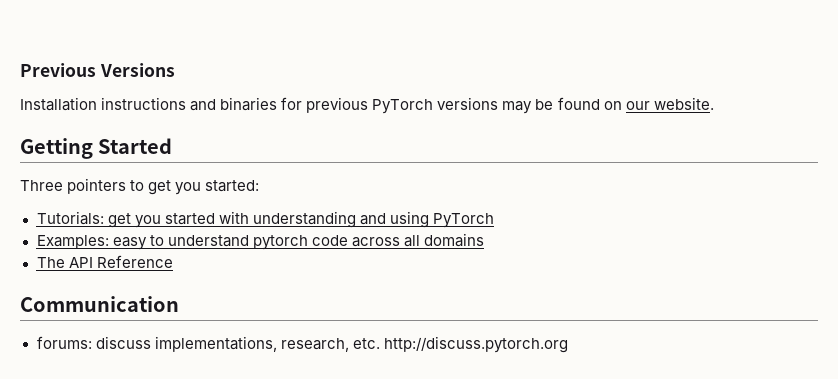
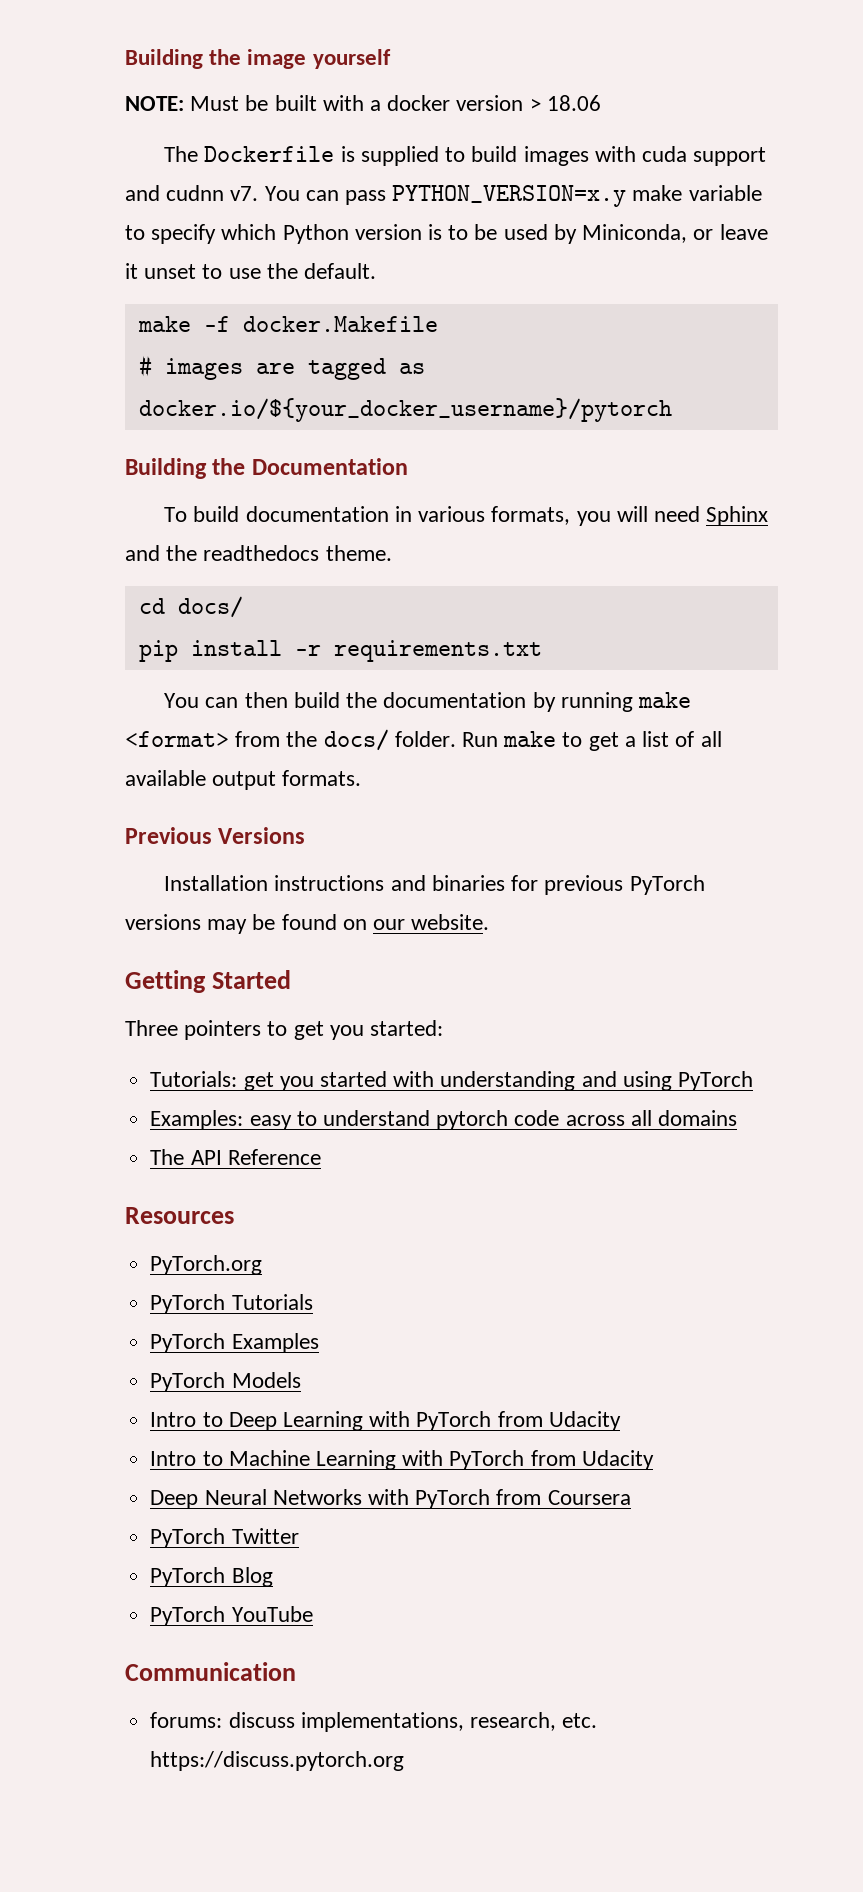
+ Building the image yourself
+ NOTE: Must be built with a docker version > 18.06
+ The Dockerfile is supplied to build images with cuda support and cudnn v7. You can pass PYTHON_VERSION=x.y make variable to specify which Python version is to be used by Miniconda, or leave it unset to use the default.
+ make -f docker.Makefile
+ # images are tagged as docker.io/${your_docker_username}/pytorch
+ Building the Documentation
+ To build documentation in various formats, you will need Sphinx and the readthedocs theme.
+ cd docs/
+ pip install -r requirements.txt
+ You can then build the documentation by running make <format> from the docs/ folder. Run make to get a list of all available output formats.
+ Resources
+ PyTorch.org
+ PyTorch Tutorials
+ PyTorch Examples
+ PyTorch Models
+ Intro to Deep Learning with PyTorch from Udacity
+ Intro to Machine Learning with PyTorch from Udacity
+ Deep Neural Networks with PyTorch from Coursera
+ PyTorch Twitter
+ PyTorch Blog
+ PyTorch YouTube
- forums: discuss implementations, research, etc. http://discuss.pytorch.org
+ forums: discuss implementations, research, etc. https://discuss.pytorch.org

